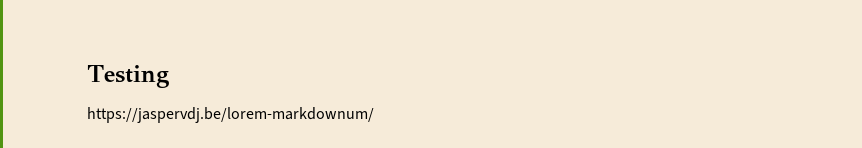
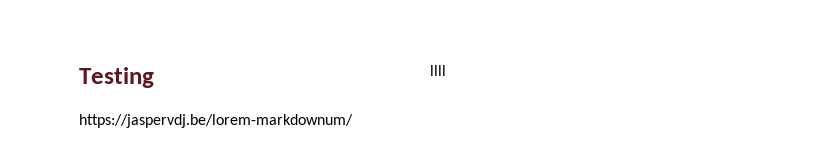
+ llll

